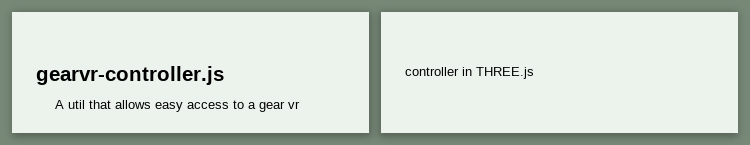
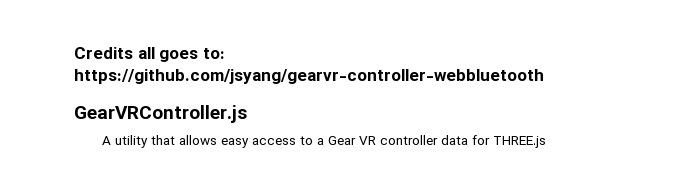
- gearvr-controller.js
+ Credits all goes to: https://github.com/jsyang/gearvr-controller-webbluetooth
+ GearVRController.js
- A util that allows easy access to a gear vr controller in THREE.js
+ A utility that allows easy access to a Gear VR controller data for THREE.js

